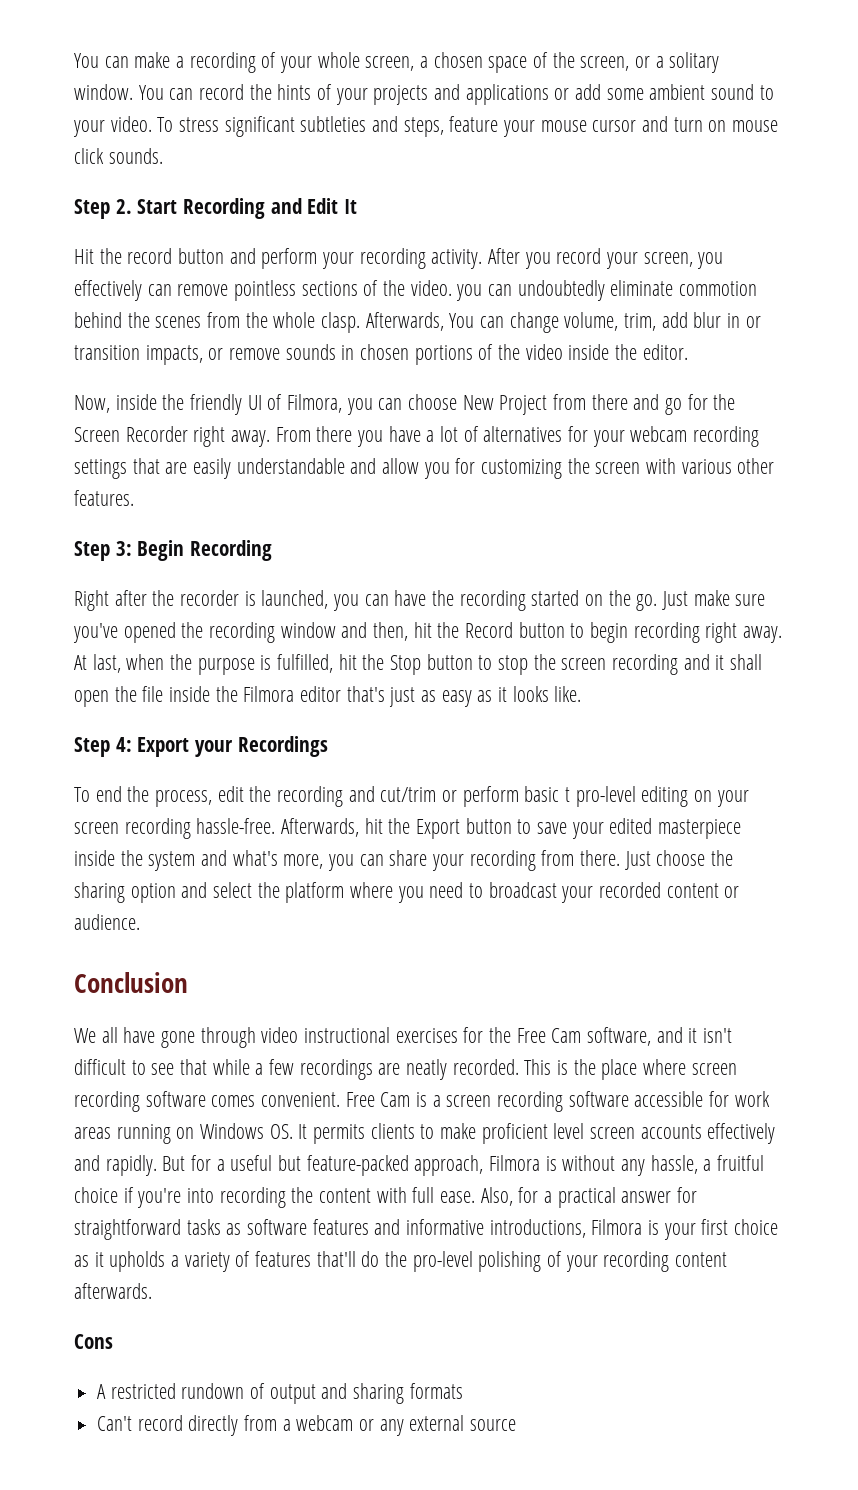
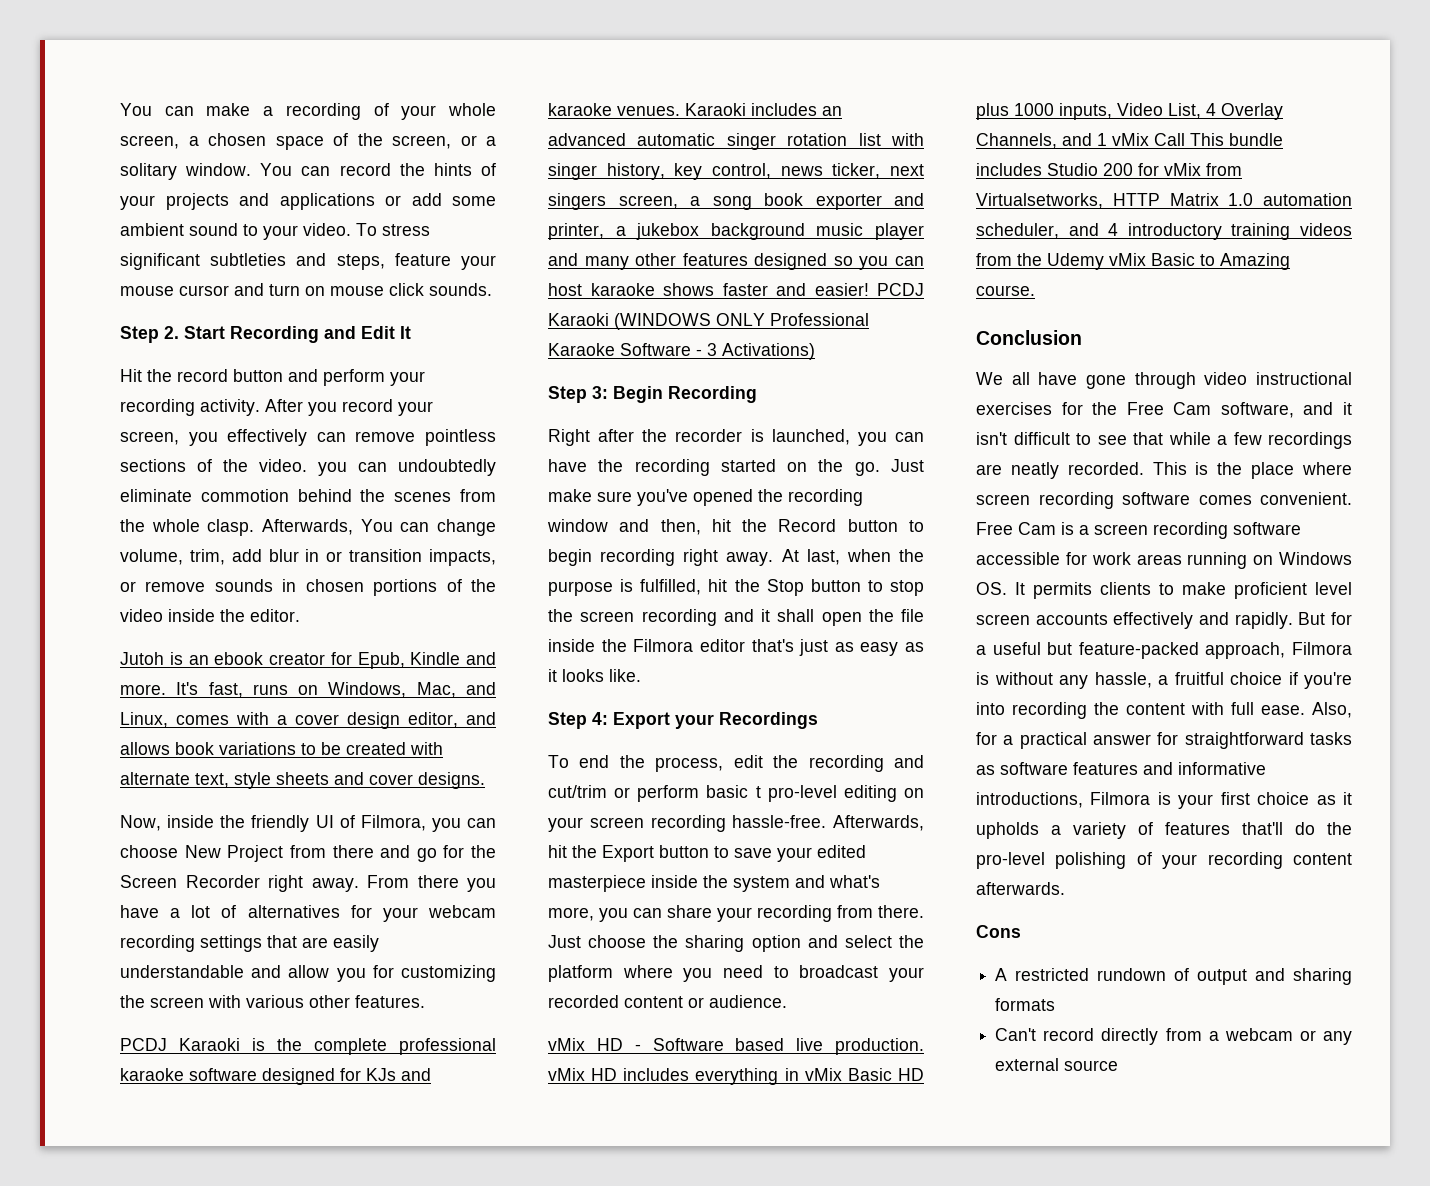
+ Jutoh is an ebook creator for Epub, Kindle and more. It's fast, runs on Windows, Mac, and Linux, comes with a cover design editor, and allows book variations to be created with alternate text, style sheets and cover designs.
+ PCDJ Karaoki is the complete professional karaoke software designed for KJs and karaoke venues. Karaoki includes an advanced automatic singer rotation list with singer history, key control, news ticker, next singers screen, a song book exporter and printer, a jukebox background music player and many other features designed so you can host karaoke shows faster and easier! PCDJ Karaoki (WINDOWS ONLY Professional Karaoke Software - 3 Activations)
+ vMix HD - Software based live production. vMix HD includes everything in vMix Basic HD plus 1000 inputs, Video List, 4 Overlay Channels, and 1 vMix Call This bundle includes Studio 200 for vMix from Virtualsetworks, HTTP Matrix 1.0 automation scheduler, and 4 introductory training videos from the Udemy vMix Basic to Amazing course.

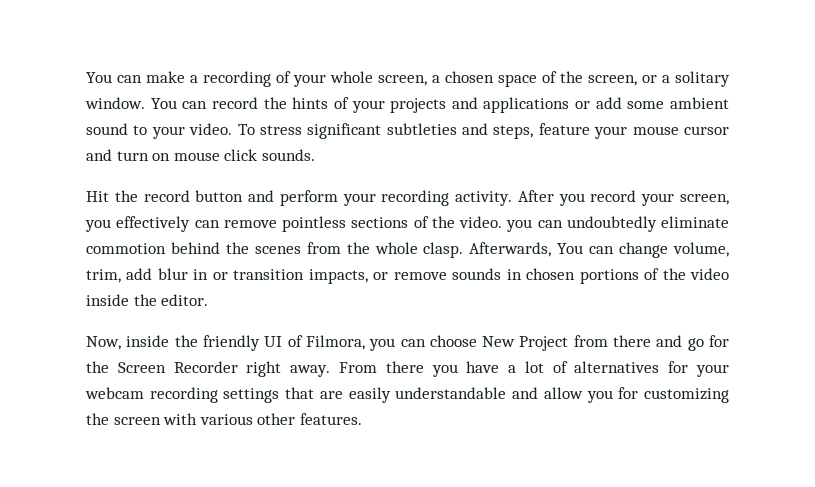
- Step 2. Start Recording and Edit It
- Jutoh is an ebook creator for Epub, Kindle and more. It's fast, runs on Windows, Mac, and Linux, comes with a cover design editor, and allows book variations to be created with alternate text, style sheets and cover designs.
- PCDJ Karaoki is the complete professional karaoke software designed for KJs and karaoke venues. Karaoki includes an advanced automatic singer rotation list with singer history, key control, news ticker, next singers screen, a song book exporter and printer, a jukebox background music player and many other features designed so you can host karaoke shows faster and easier! PCDJ Karaoki (WINDOWS ONLY Professional Karaoke Software - 3 Activations)
- Step 3: Begin Recording
- Right after the recorder is launched, you can have the recording started on the go. Just make sure you've opened the recording window and then, hit the Record button to begin recording right away. At last, when the purpose is fulfilled, hit the Stop button to stop the screen recording and it shall open the file inside the Filmora editor that's just as easy as it looks like.
- Step 4: Export your Recordings
- To end the process, edit the recording and cut/trim or perform basic t pro-level editing on your screen recording hassle-free. Afterwards, hit the Export button to save your edited masterpiece inside the system and what's more, you can share your recording from there. Just choose the sharing option and select the platform where you need to broadcast your recorded content or audience.
- vMix HD - Software based live production. vMix HD includes everything in vMix Basic HD plus 1000 inputs, Video List, 4 Overlay Channels, and 1 vMix Call This bundle includes Studio 200 for vMix from Virtualsetworks, HTTP Matrix 1.0 automation scheduler, and 4 introductory training videos from the Udemy vMix Basic to Amazing course.
- Conclusion
- We all have gone through video instructional exercises for the Free Cam software, and it isn't difficult to see that while a few recordings are neatly recorded. This is the place where screen recording software comes convenient. Free Cam is a screen recording software accessible for work areas running on Windows OS. It permits clients to make proficient level screen accounts effectively and rapidly. But for a useful but feature-packed approach, Filmora is without any hassle, a fruitful choice if you're into recording the content with full ease. Also, for a practical answer for straightforward tasks as software features and informative introductions, Filmora is your first choice as it upholds a variety of features that'll do the pro-level polishing of your recording content afterwards.
- Cons
- A restricted rundown of output and sharing formats
- Can't record directly from a webcam or any external source

